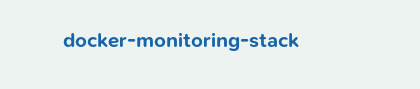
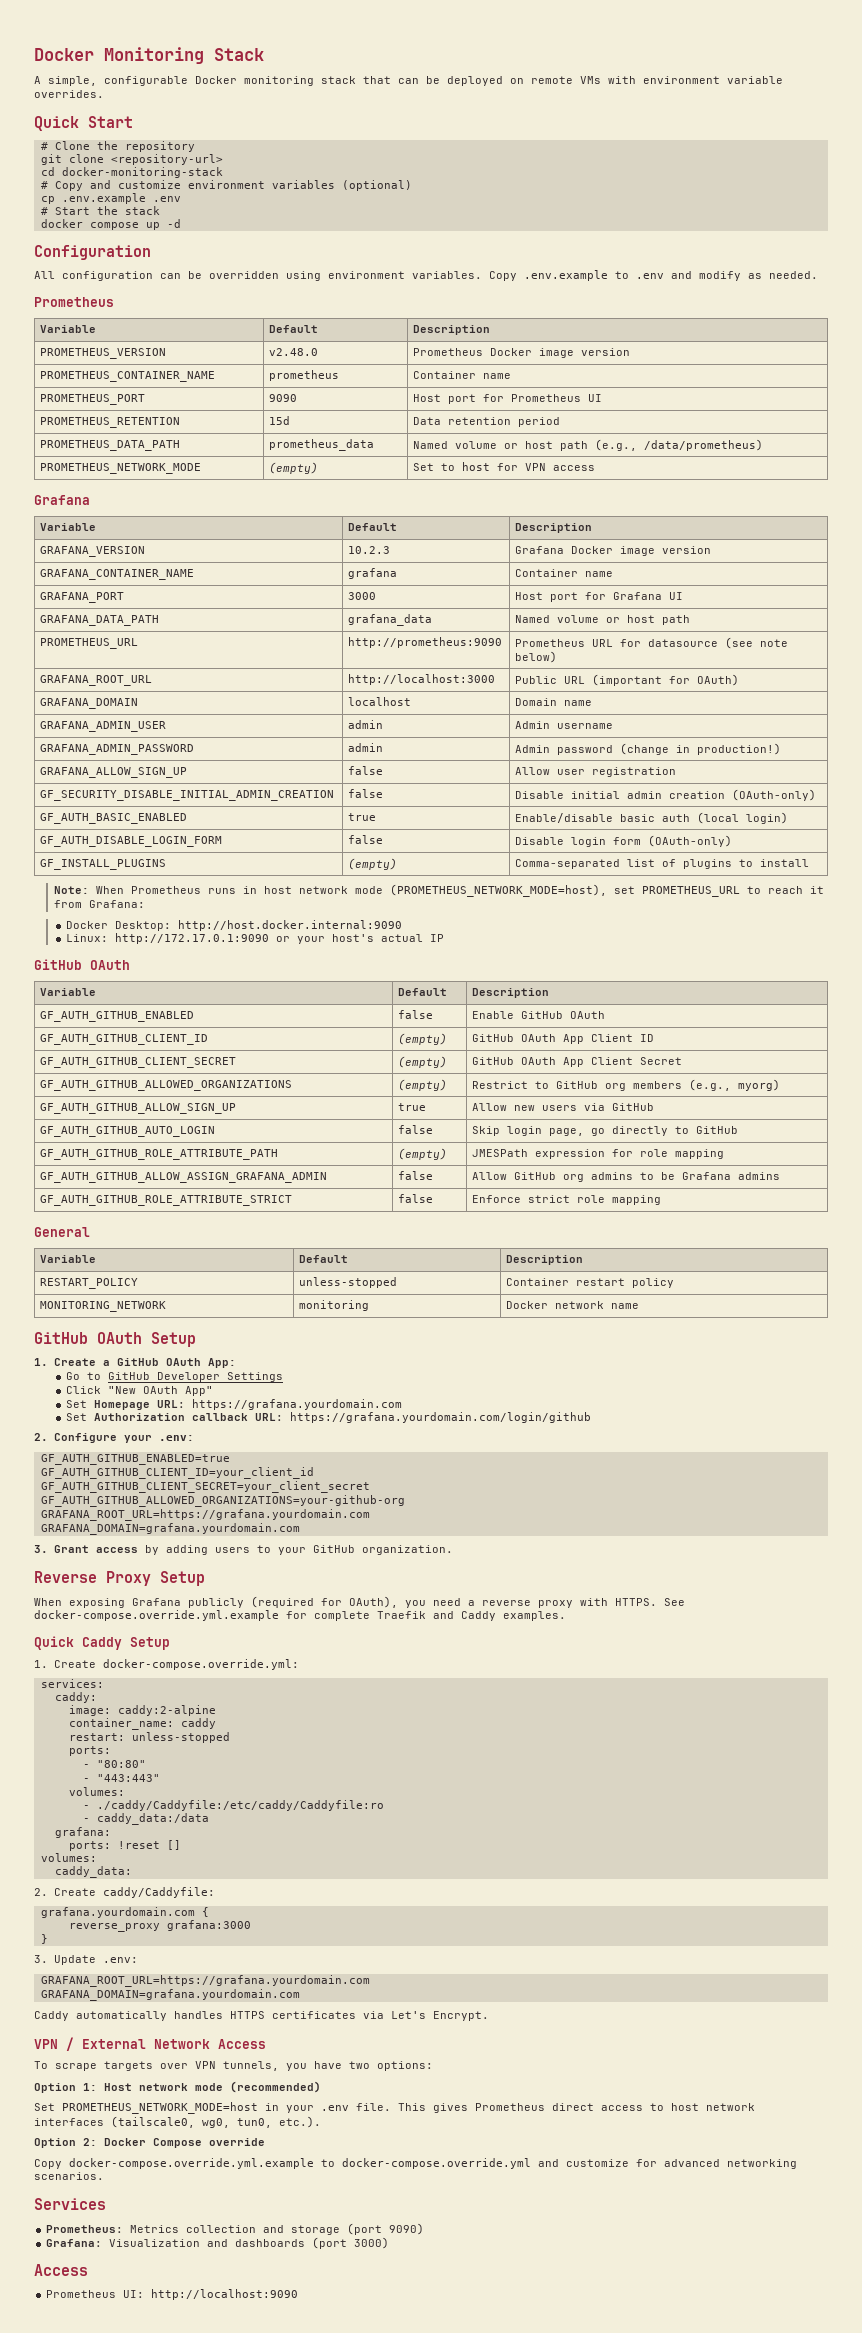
- docker-monitoring-stack
+ Docker Monitoring Stack
+ A simple, configurable Docker monitoring stack that can be deployed on remote VMs with environment variable overrides.
+ Quick Start
+ # Clone the repository
+ git clone <repository-url>
+ cd docker-monitoring-stack
+ # Copy and customize environment variables (optional)
+ cp .env.example .env
+ # Start the stack
+ docker compose up -d
+ Configuration
+ All configuration can be overridden using environment variables. Copy .env.example to .env and modify as needed.
+ Prometheus
+ Variable | Default | Description
+ PROMETHEUS_VERSION | v2.48.0 | Prometheus Docker image version
+ PROMETHEUS_CONTAINER_NAME | prometheus | Container name
+ PROMETHEUS_PORT | 9090 | Host port for Prometheus UI
+ PROMETHEUS_RETENTION | 15d | Data retention period
+ PROMETHEUS_DATA_PATH | prometheus_data | Named volume or host path (e.g., /data/prometheus)
+ PROMETHEUS_NETWORK_MODE | (empty) | Set to host for VPN access
+ Grafana
+ Variable | Default | Description
+ GRAFANA_VERSION | 10.2.3 | Grafana Docker image version
+ GRAFANA_CONTAINER_NAME | grafana | Container name
+ GRAFANA_PORT | 3000 | Host port for Grafana UI
+ GRAFANA_DATA_PATH | grafana_data | Named volume or host path
+ PROMETHEUS_URL | http://prometheus:9090 | Prometheus URL for datasource (see note below)
+ GRAFANA_ROOT_URL | http://localhost:3000 | Public URL (important for OAuth)
+ GRAFANA_DOMAIN | localhost | Domain name
+ GRAFANA_ADMIN_USER | admin | Admin username
+ GRAFANA_ADMIN_PASSWORD | admin | Admin password (change in production!)
+ GRAFANA_ALLOW_SIGN_UP | false | Allow user registration
+ GF_SECURITY_DISABLE_INITIAL_ADMIN_CREATION | false | Disable initial admin creation (OAuth-only)
+ GF_AUTH_BASIC_ENABLED | true | Enable/disable basic auth (local login)
+ GF_AUTH_DISABLE_LOGIN_FORM | false | Disable login form (OAuth-only)
+ GF_INSTALL_PLUGINS | (empty) | Comma-separated list of plugins to install
+ Note: When Prometheus runs in host network mode (PROMETHEUS_NETWORK_MODE=host), set PROMETHEUS_URL to reach it from Grafana:
+ Docker Desktop: http://host.docker.internal:9090
+ Linux: http://172.17.0.1:9090 or your host's actual IP
+ GitHub OAuth
+ Variable | Default | Description
+ GF_AUTH_GITHUB_ENABLED | false | Enable GitHub OAuth
+ GF_AUTH_GITHUB_CLIENT_ID | (empty) | GitHub OAuth App Client ID
+ GF_AUTH_GITHUB_CLIENT_SECRET | (empty) | GitHub OAuth App Client Secret
+ GF_AUTH_GITHUB_ALLOWED_ORGANIZATIONS | (empty) | Restrict to GitHub org members (e.g., myorg)
+ GF_AUTH_GITHUB_ALLOW_SIGN_UP | true | Allow new users via GitHub
+ GF_AUTH_GITHUB_AUTO_LOGIN | false | Skip login page, go directly to GitHub
+ GF_AUTH_GITHUB_ROLE_ATTRIBUTE_PATH | (empty) | JMESPath expression for role mapping
+ GF_AUTH_GITHUB_ALLOW_ASSIGN_GRAFANA_ADMIN | false | Allow GitHub org admins to be Grafana admins
+ GF_AUTH_GITHUB_ROLE_ATTRIBUTE_STRICT | false | Enforce strict role mapping
+ General
+ Variable | Default | Description
+ RESTART_POLICY | unless-stopped | Container restart policy
+ MONITORING_NETWORK | monitoring | Docker network name
+ GitHub OAuth Setup
+ 1. Create a GitHub OAuth App:
+ Go to GitHub Developer Settings
+ Click "New OAuth App"
+ Set Homepage URL: https://grafana.yourdomain.com
+ Set Authorization callback URL: https://grafana.yourdomain.com/login/github
+ 2. Configure your .env:
+ GF_AUTH_GITHUB_ENABLED=true
+ GF_AUTH_GITHUB_CLIENT_ID=your_client_id
+ GF_AUTH_GITHUB_CLIENT_SECRET=your_client_secret
+ GF_AUTH_GITHUB_ALLOWED_ORGANIZATIONS=your-github-org
+ GRAFANA_ROOT_URL=https://grafana.yourdomain.com
+ GRAFANA_DOMAIN=grafana.yourdomain.com
+ 3. Grant access by adding users to your GitHub organization.
+ Reverse Proxy Setup
+ When exposing Grafana publicly (required for OAuth), you need a reverse proxy with HTTPS. See docker-compose.override.yml.example for complete Traefik and Caddy examples.
+ Quick Caddy Setup
+ 1. Create docker-compose.override.yml:
+ services:
+ caddy:
+ image: caddy:2-alpine
+ container_name: caddy
+ restart: unless-stopped
+ ports:
+ - "80:80"
+ - "443:443"
+ volumes:
+ - ./caddy/Caddyfile:/etc/caddy/Caddyfile:ro
+ - caddy_data:/data
+ grafana:
+ ports: !reset []
+ volumes:
+ caddy_data:
+ 2. Create caddy/Caddyfile:
+ grafana.yourdomain.com {
+ reverse_proxy grafana:3000
+ }
+ 3. Update .env:
+ GRAFANA_ROOT_URL=https://grafana.yourdomain.com
+ GRAFANA_DOMAIN=grafana.yourdomain.com
+ Caddy automatically handles HTTPS certificates via Let's Encrypt.
+ VPN / External Network Access
+ To scrape targets over VPN tunnels, you have two options:
+ Option 1: Host network mode (recommended)
+ Set PROMETHEUS_NETWORK_MODE=host in your .env file. This gives Prometheus direct access to host network interfaces (tailscale0, wg0, tun0, etc.).
+ Option 2: Docker Compose override
+ Copy docker-compose.override.yml.example to docker-compose.override.yml and customize for advanced networking scenarios.
+ Services
+ Prometheus: Metrics collection and storage (port 9090)
+ Grafana: Visualization and dashboards (port 3000)
+ Access
+ Prometheus UI: http://localhost:9090

